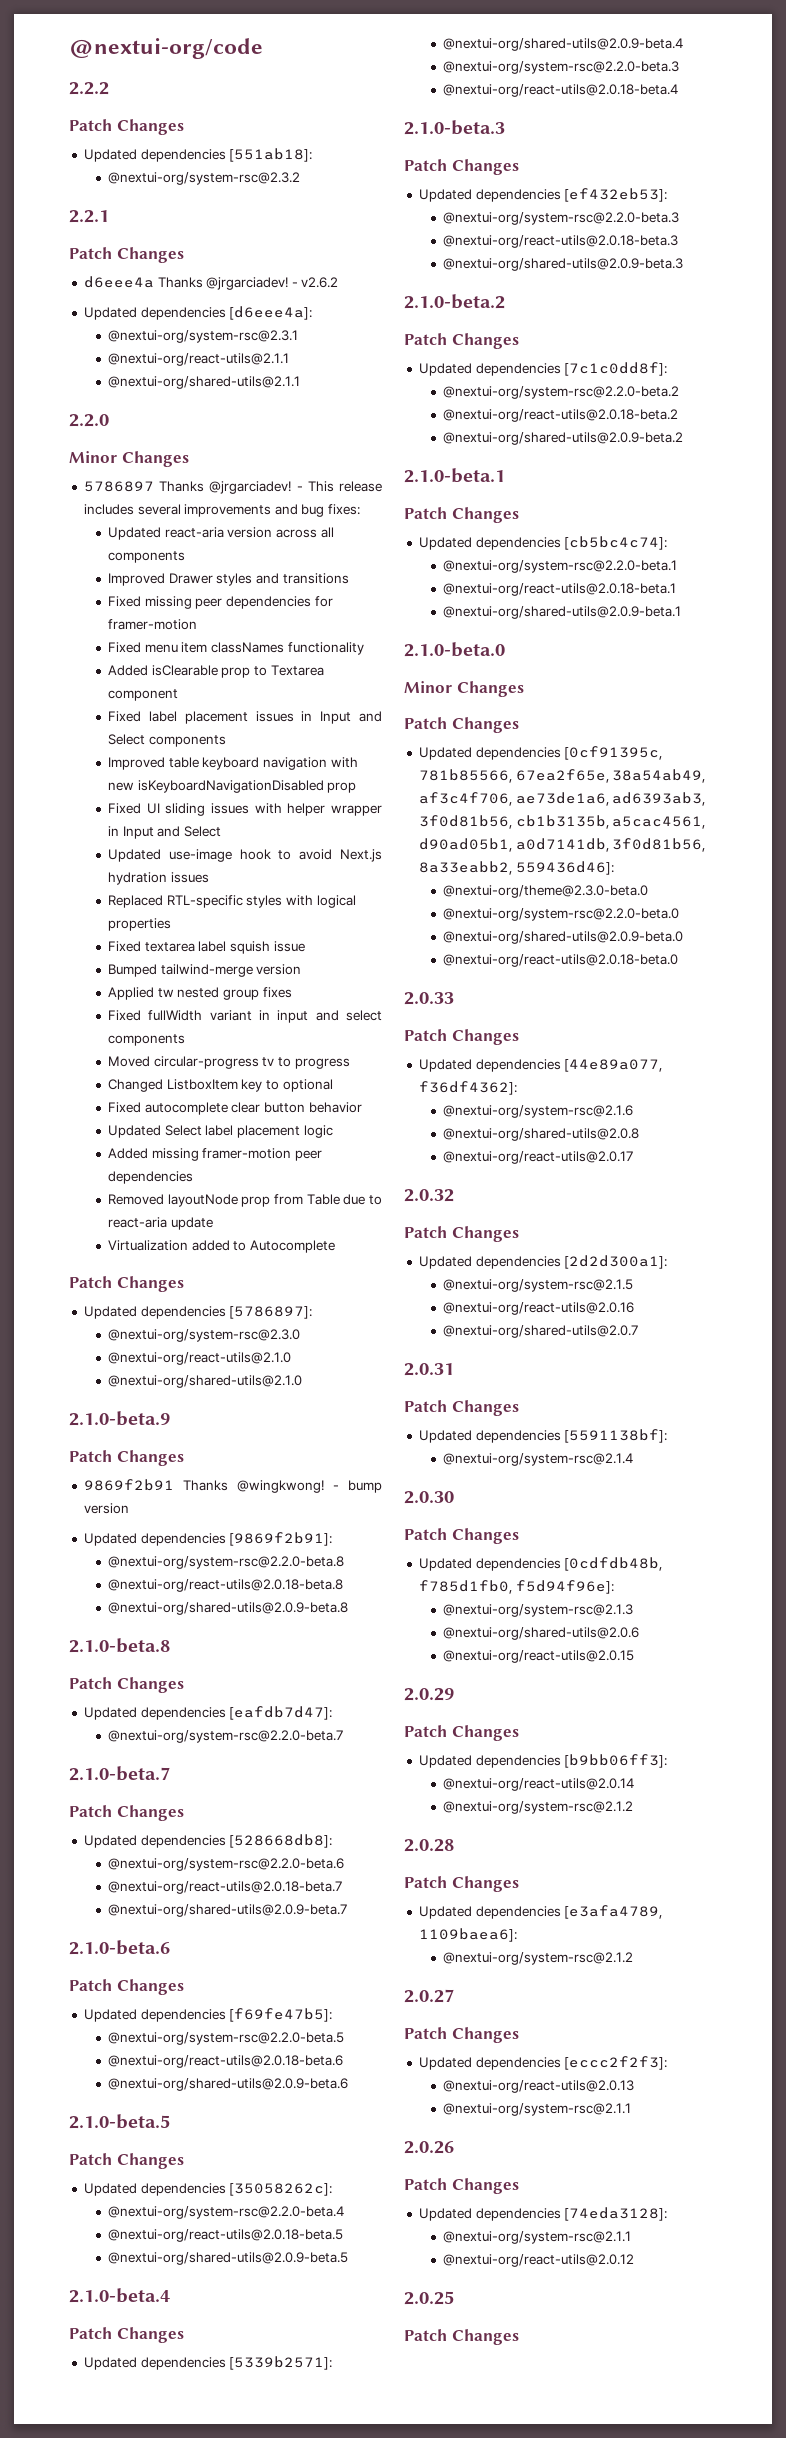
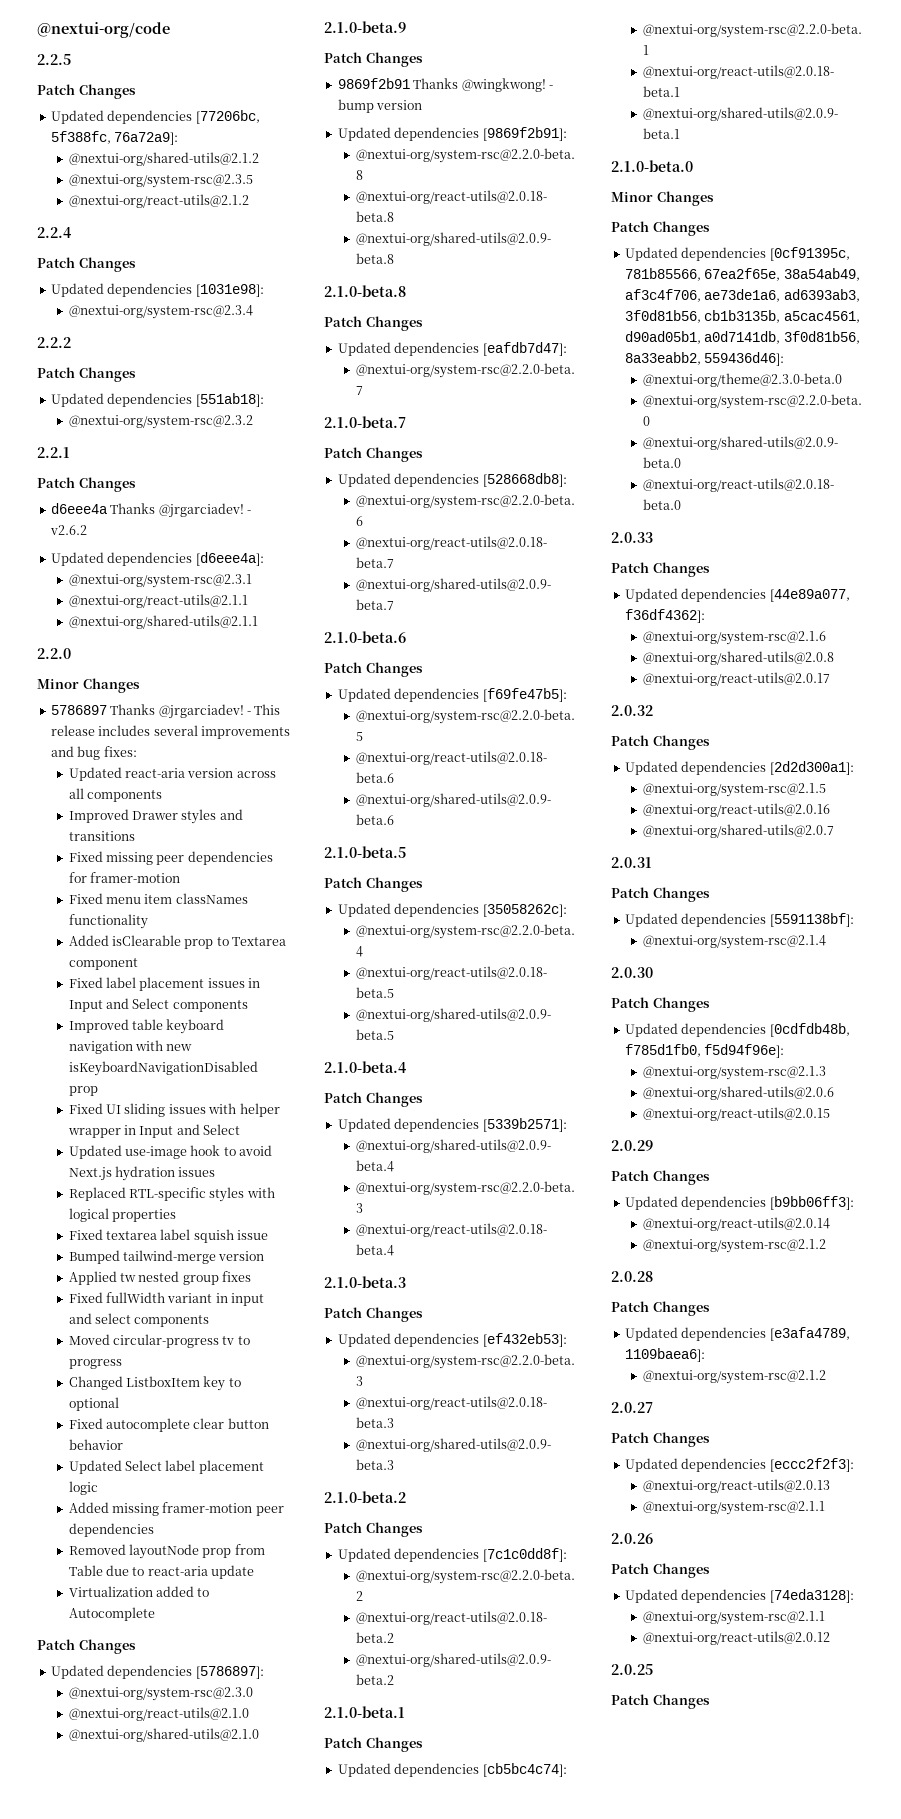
+ 2.2.5
+ Patch Changes
+ Updated dependencies [77206bc, 5f388fc, 76a72a9]:
+ @nextui-org/shared-utils@2.1.2
+ @nextui-org/system-rsc@2.3.5
+ @nextui-org/react-utils@2.1.2
+ 2.2.4
+ Patch Changes
+ Updated dependencies [1031e98]:
+ @nextui-org/system-rsc@2.3.4

